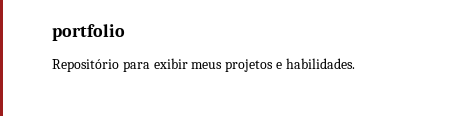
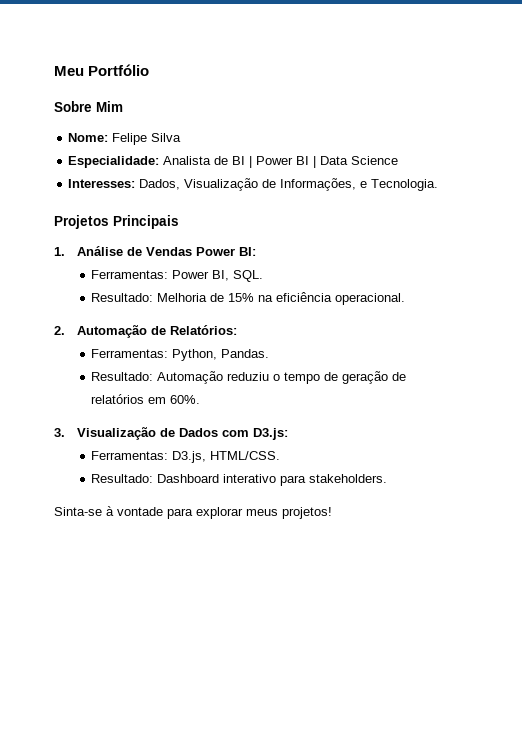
- portfolio
- Repositório para exibir meus projetos e habilidades.
+ Meu Portfólio
+ Sobre Mim
+ Nome: Felipe Silva
+ Especialidade: Analista de BI | Power BI | Data Science
+ Interesses: Dados, Visualização de Informações, e Tecnologia.
+ Projetos Principais
+ 1. Análise de Vendas Power BI:
+ Ferramentas: Power BI, SQL.
+ Resultado: Melhoria de 15% na eficiência operacional.
+ 2. Automação de Relatórios:
+ Ferramentas: Python, Pandas.
+ Resultado: Automação reduziu o tempo de geração de relatórios em 60%.
+ 3. Visualização de Dados com D3.js:
+ Ferramentas: D3.js, HTML/CSS.
+ Resultado: Dashboard interativo para stakeholders.
+ Sinta-se à vontade para explorar meus projetos!

